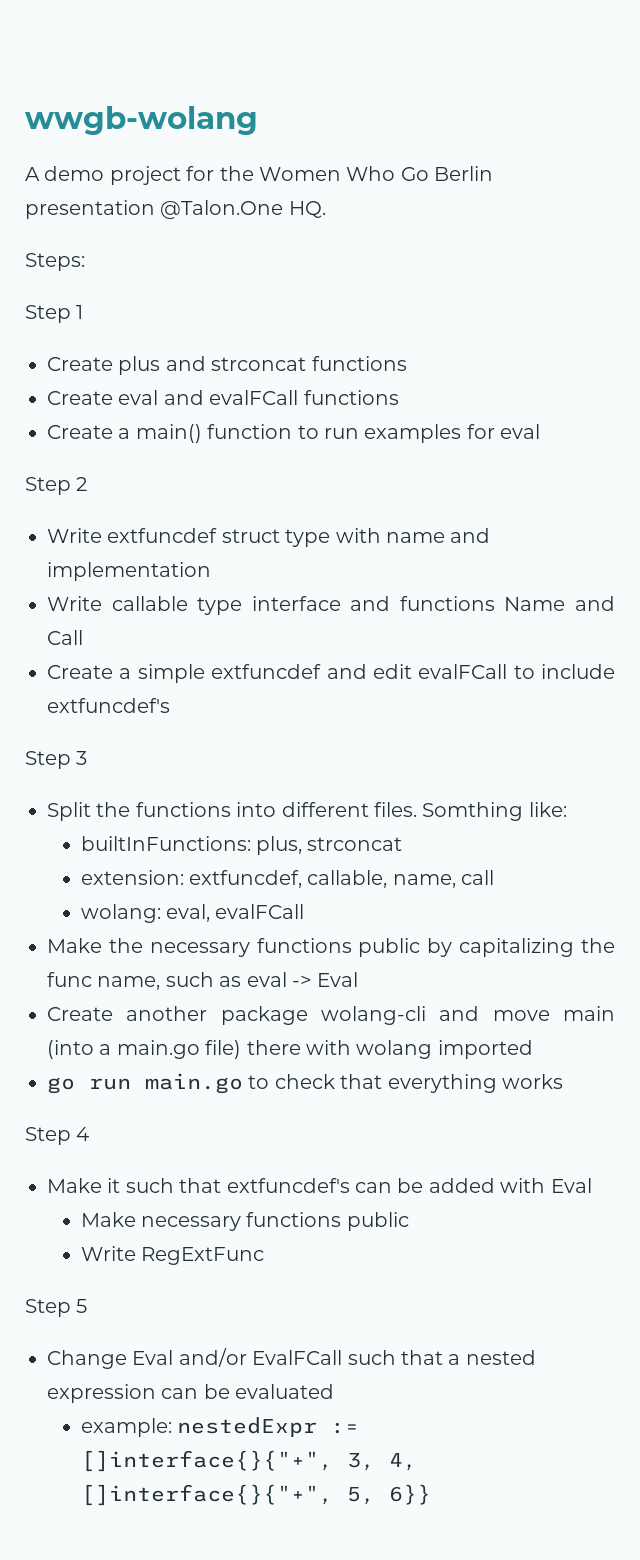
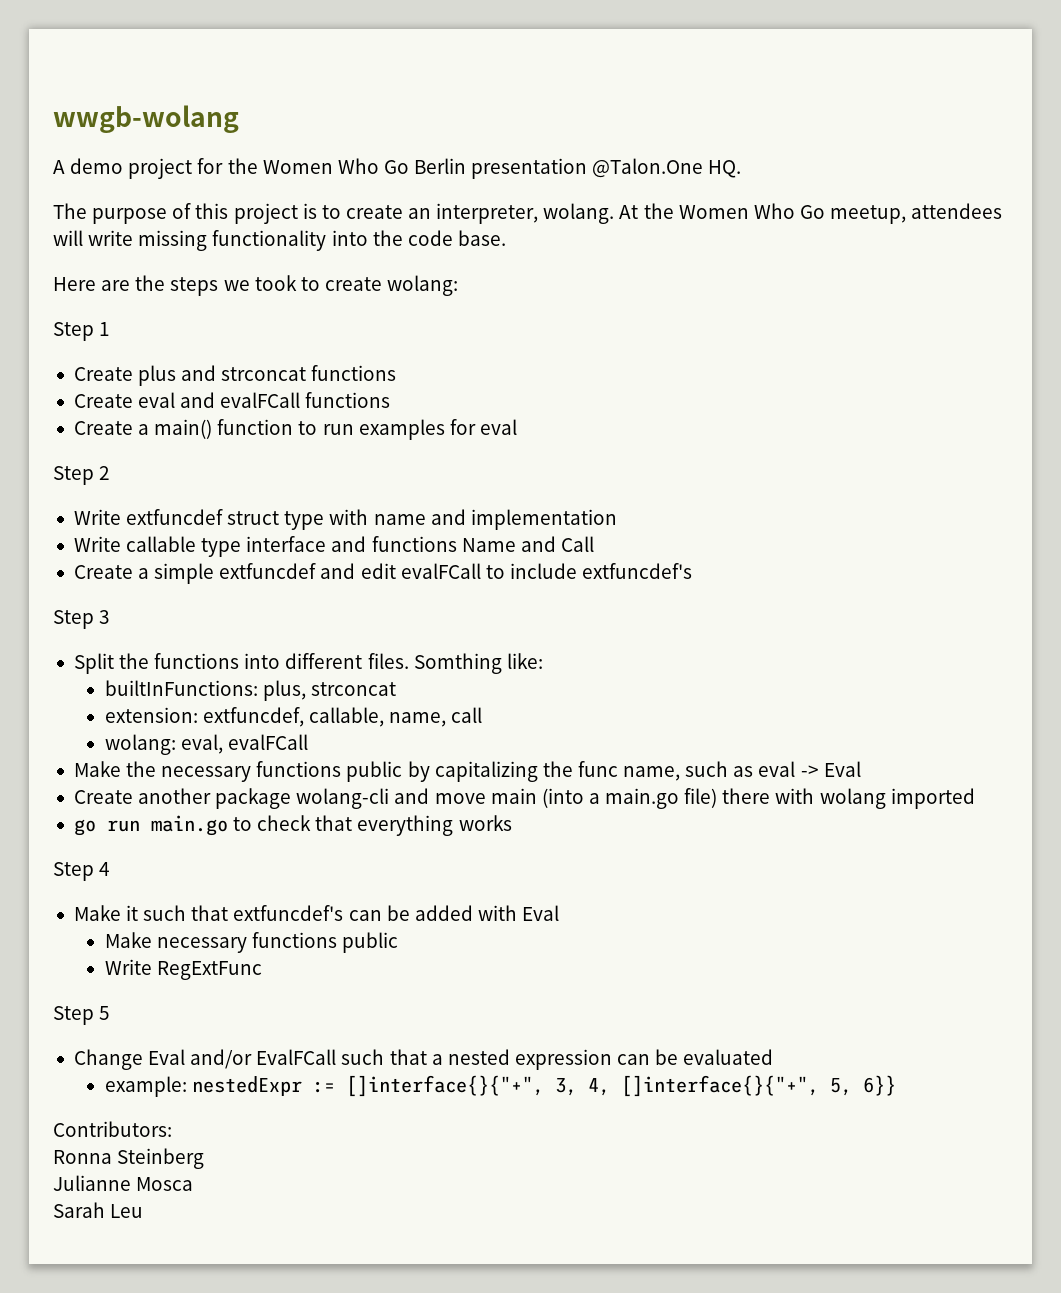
- Steps:
+ The purpose of this project is to create an interpreter, wolang. At the Women Who Go meetup, attendees will write missing functionality into the code base.
+ Here are the steps we took to create wolang:
+ Contributors:
+ Ronna Steinberg
+ Julianne Mosca
+ Sarah Leu

